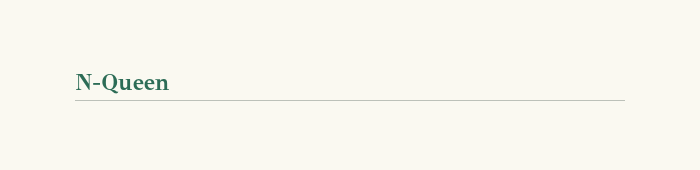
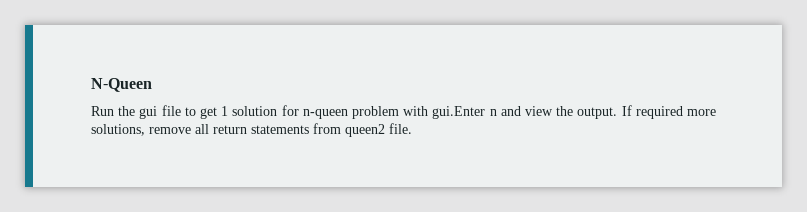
+ Run the gui file to get 1 solution for n-queen problem with gui.Enter n and view the output. If required more solutions, remove all return statements from queen2 file.

